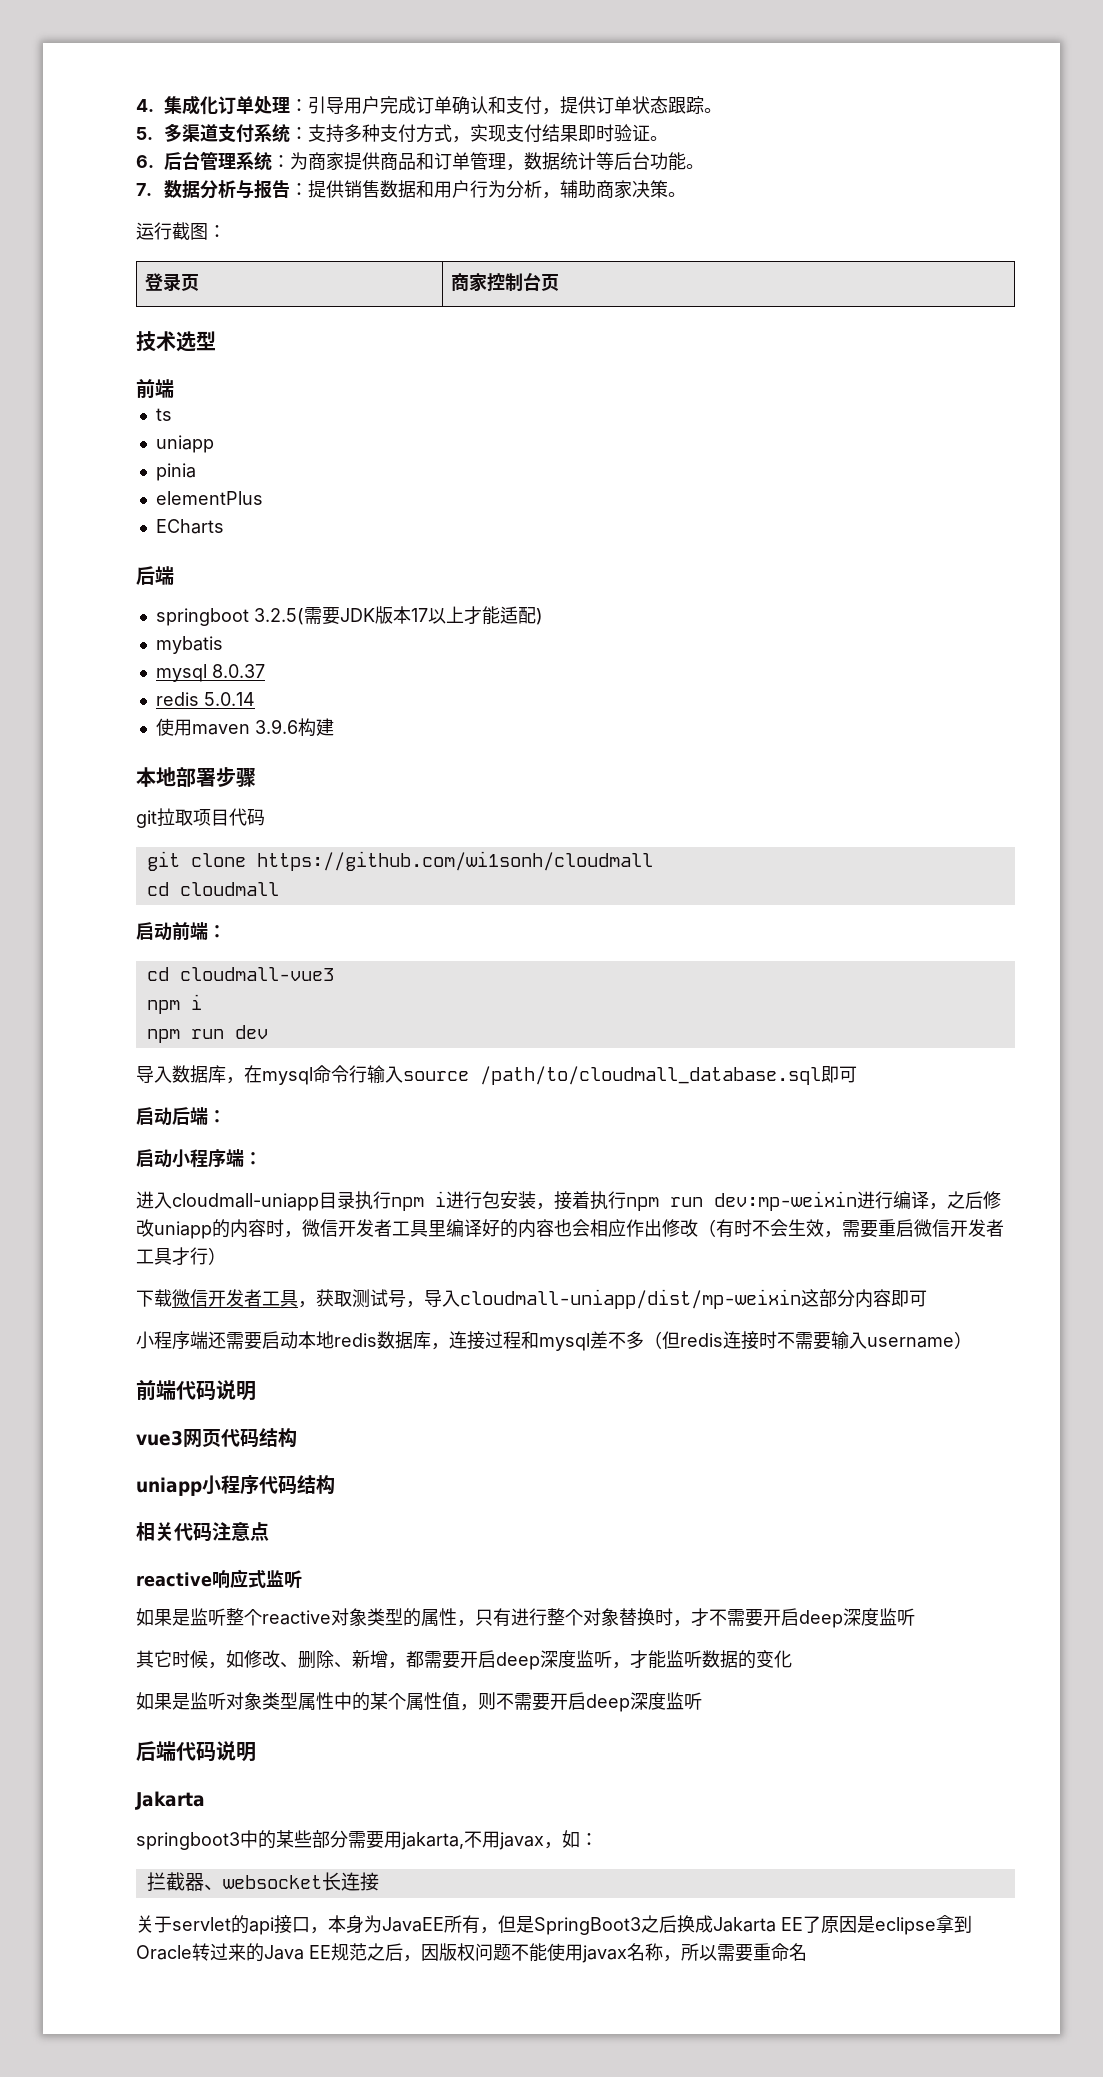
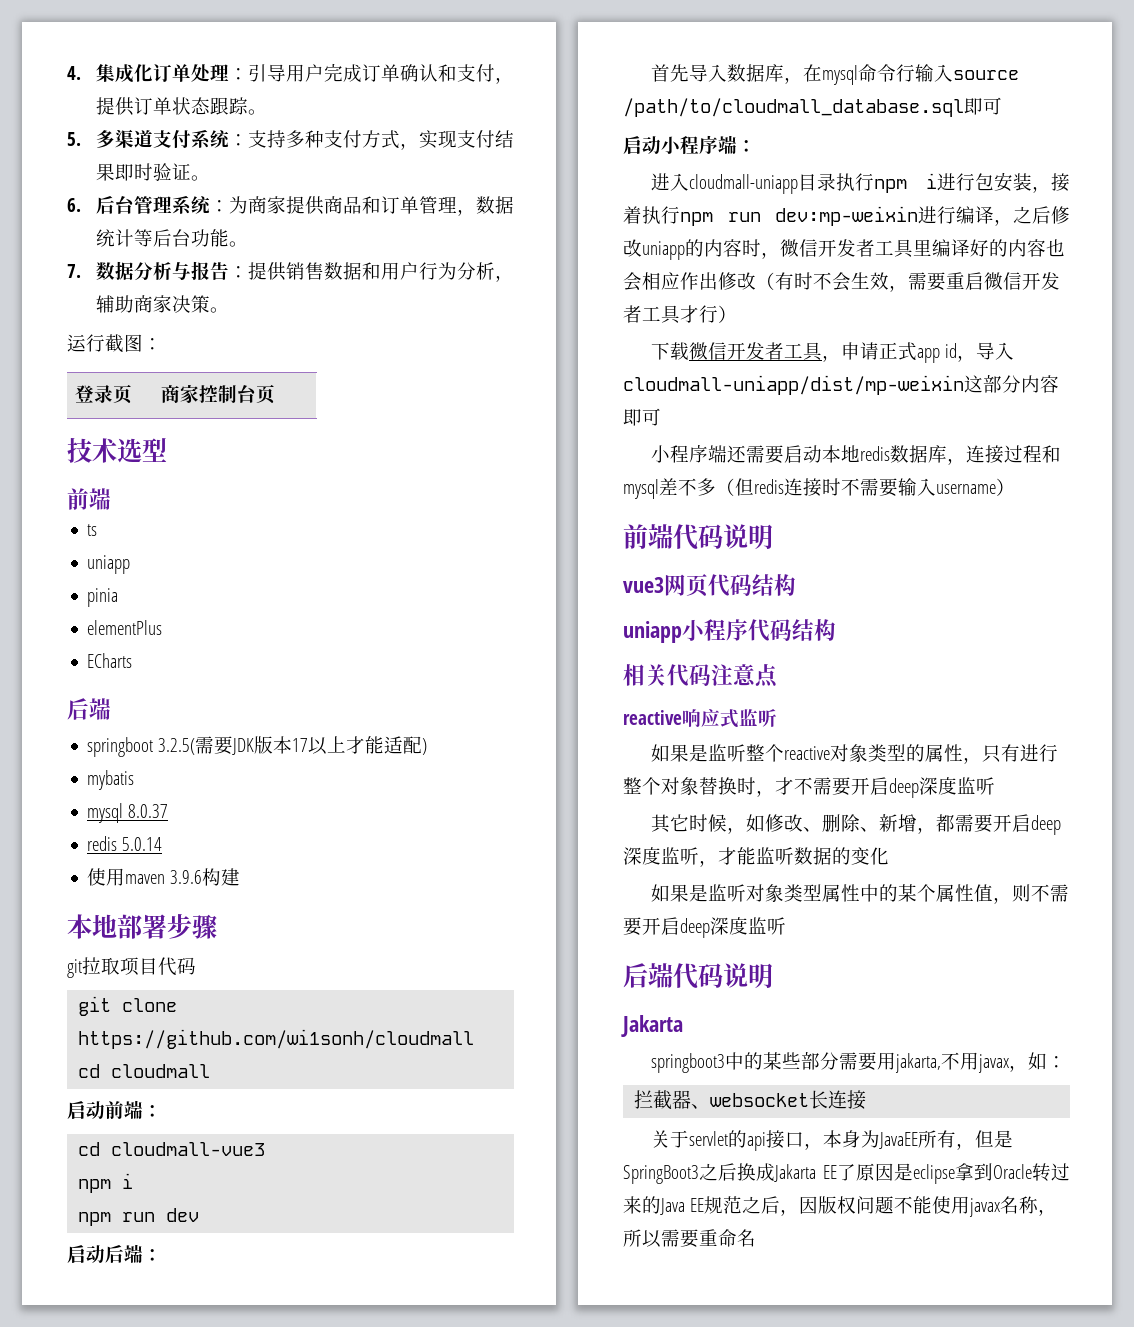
- 导入数据库，在mysql命令行输入source /path/to/cloudmall_database.sql即可
+ 启动后端：
+ 首先导入数据库，在mysql命令行输入source /path/to/cloudmall_database.sql即可
- 启动后端：
- 下载微信开发者工具，获取测试号，导入cloudmall-uniapp/dist/mp-weixin这部分内容即可
+ 下载微信开发者工具，申请正式app id，导入cloudmall-uniapp/dist/mp-weixin这部分内容即可

